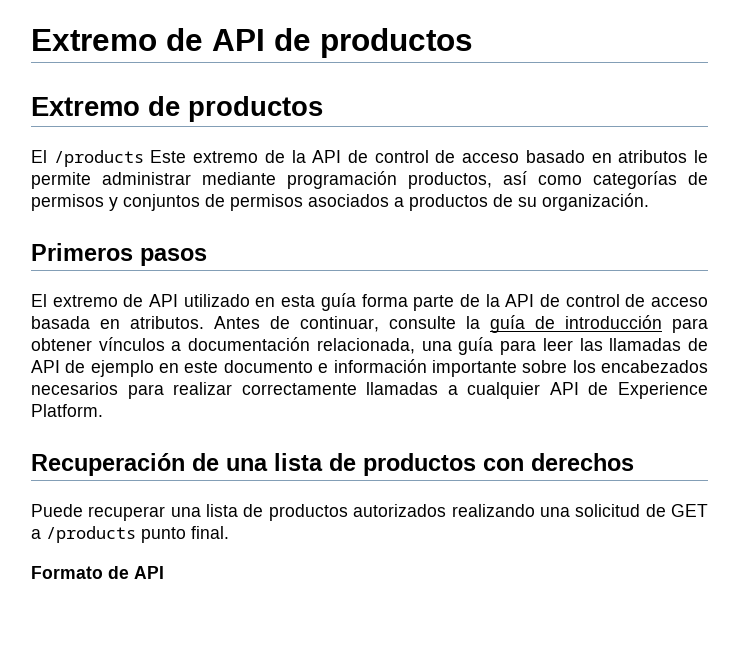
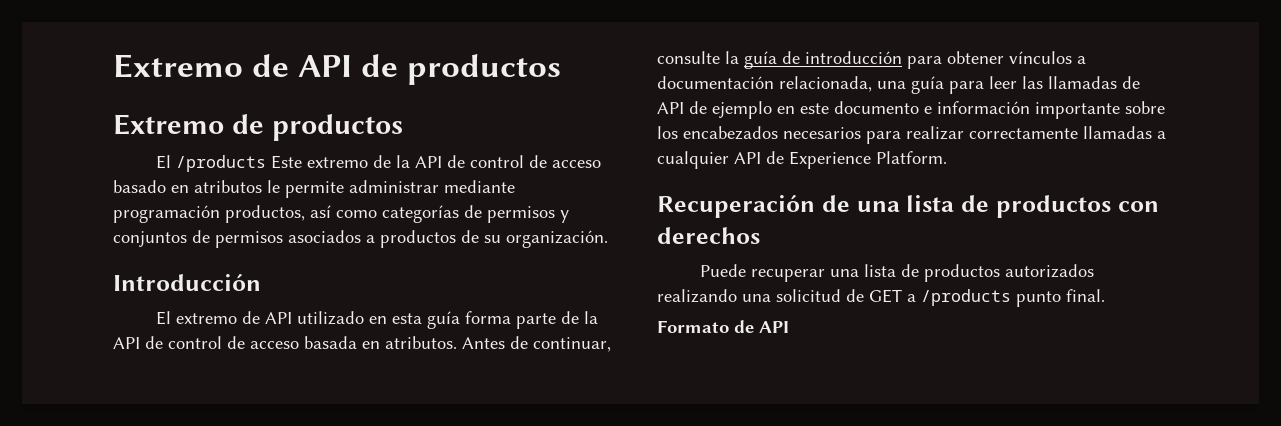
- Primeros pasos
+ Introducción

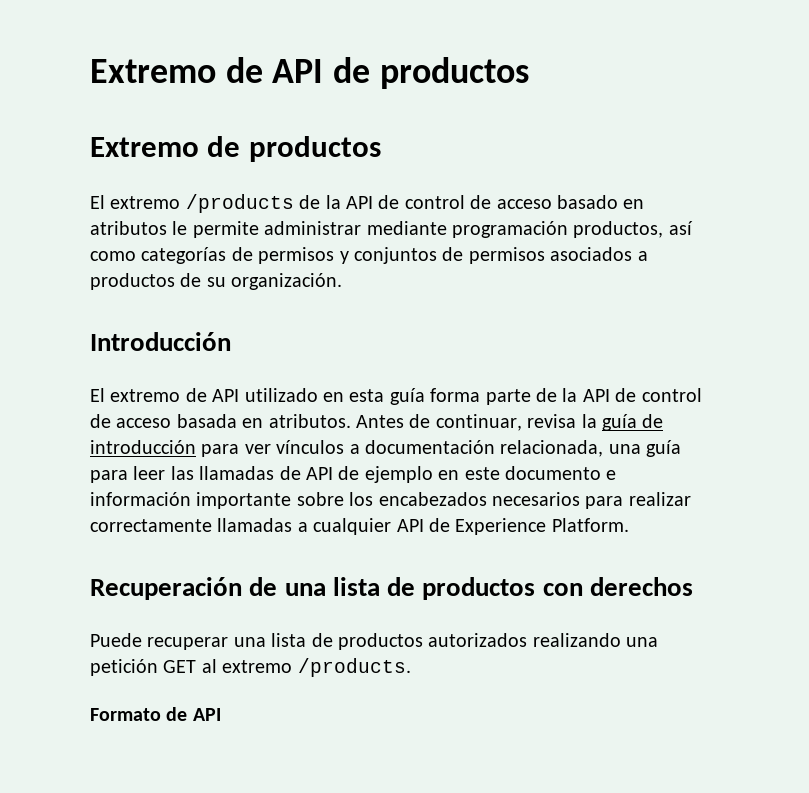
- El /products Este extremo de la API de control de acceso basado en atributos le permite administrar mediante programación productos, así como categorías de permisos y conjuntos de permisos asociados a productos de su organización.
+ El extremo /products de la API de control de acceso basado en atributos le permite administrar mediante programación productos, así como categorías de permisos y conjuntos de permisos asociados a productos de su organización.
- Antes de continuar, consulte la guía de introducción para obtener vínculos a documentación relacionada, una guía para leer las llamadas de API de ejemplo en este documento e información importante sobre los encabezados necesarios para realizar correctamente llamadas a cualquier API de Experience Platform.
+ Antes de continuar, revisa la guía de introducción para ver vínculos a documentación relacionada, una guía para leer las llamadas de API de ejemplo en este documento e información importante sobre los encabezados necesarios para realizar correctamente llamadas a cualquier API de Experience Platform.
- Puede recuperar una lista de productos autorizados realizando una solicitud de GET a /products punto final.
+ Puede recuperar una lista de productos autorizados realizando una petición GET al extremo /products.

